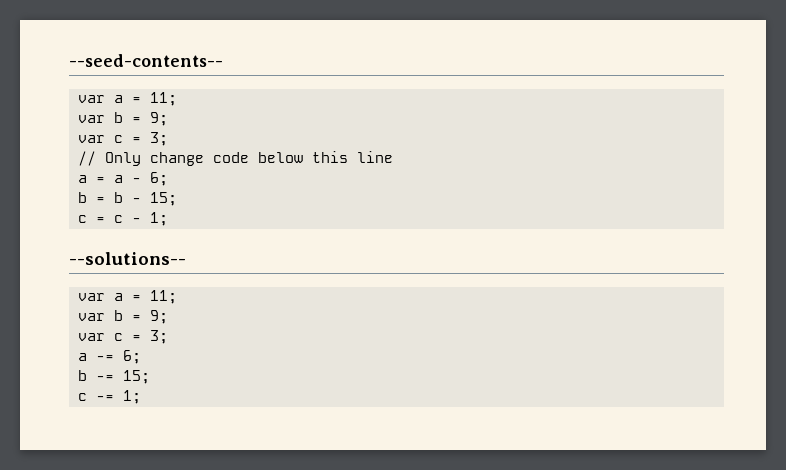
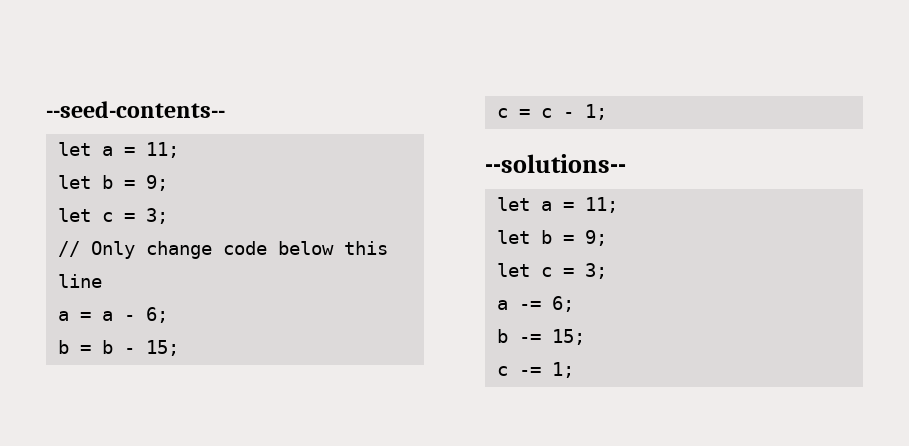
  --seed-contents--
- var a = 11;
- var b = 9;
- var c = 3;
+ let a = 11;
+ let b = 9;
+ let c = 3;
  --solutions--
- var a = 11;
- var b = 9;
- var c = 3;
+ let a = 11;
+ let b = 9;
+ let c = 3;

